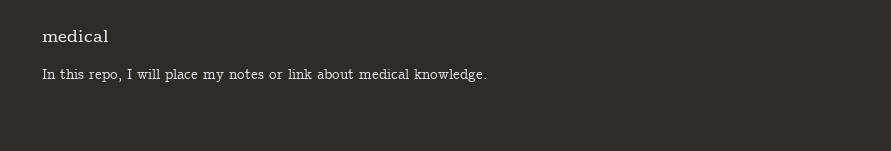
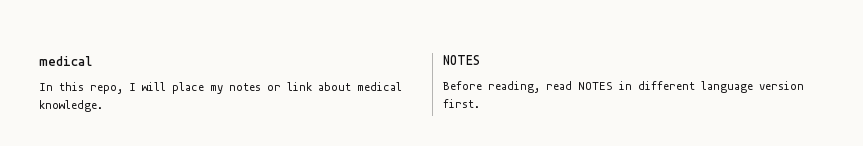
  In this repo, I will place my notes or link about medical knowledge.
+ NOTES
+ Before reading, read NOTES in different language version first.

